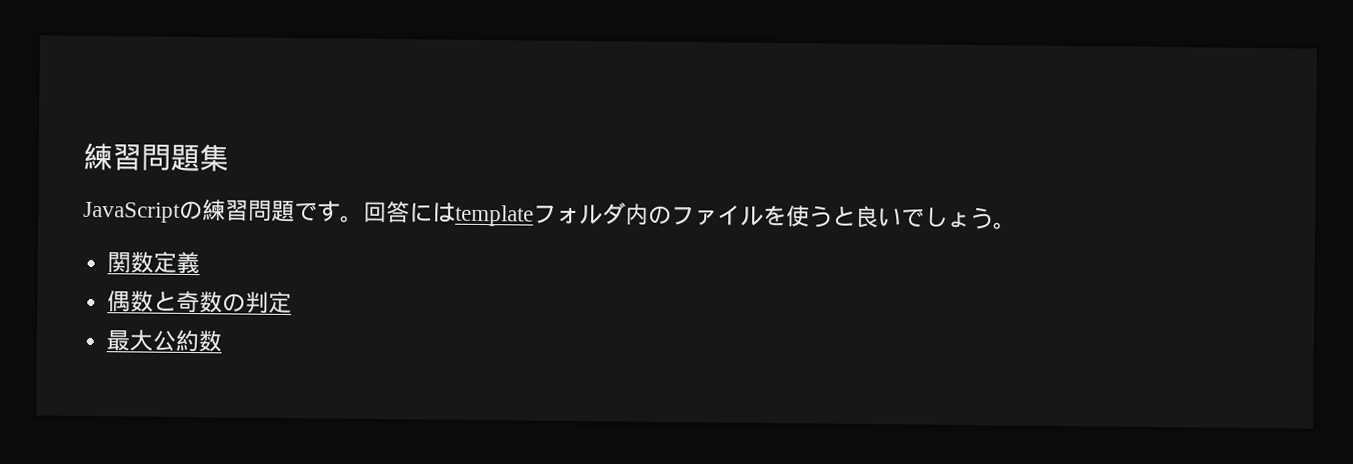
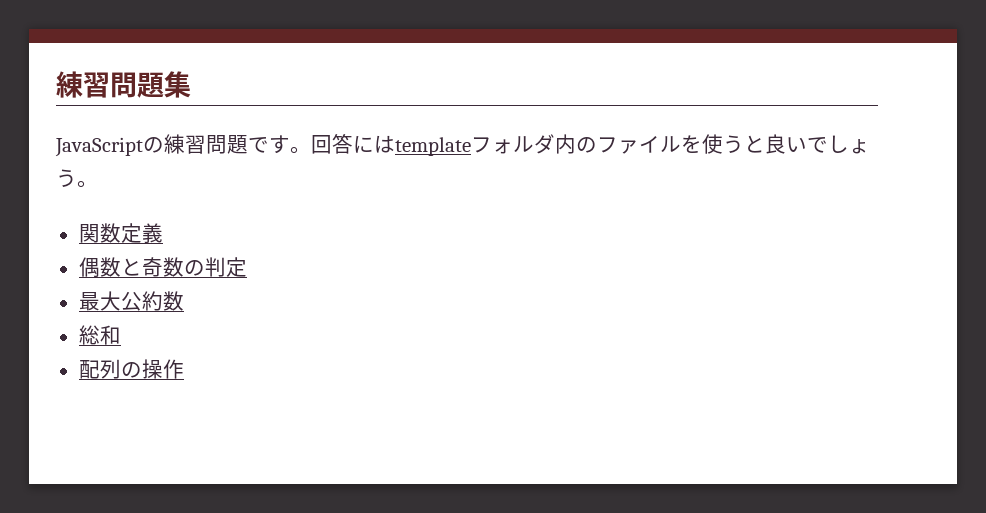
+ 総和
+ 配列の操作

